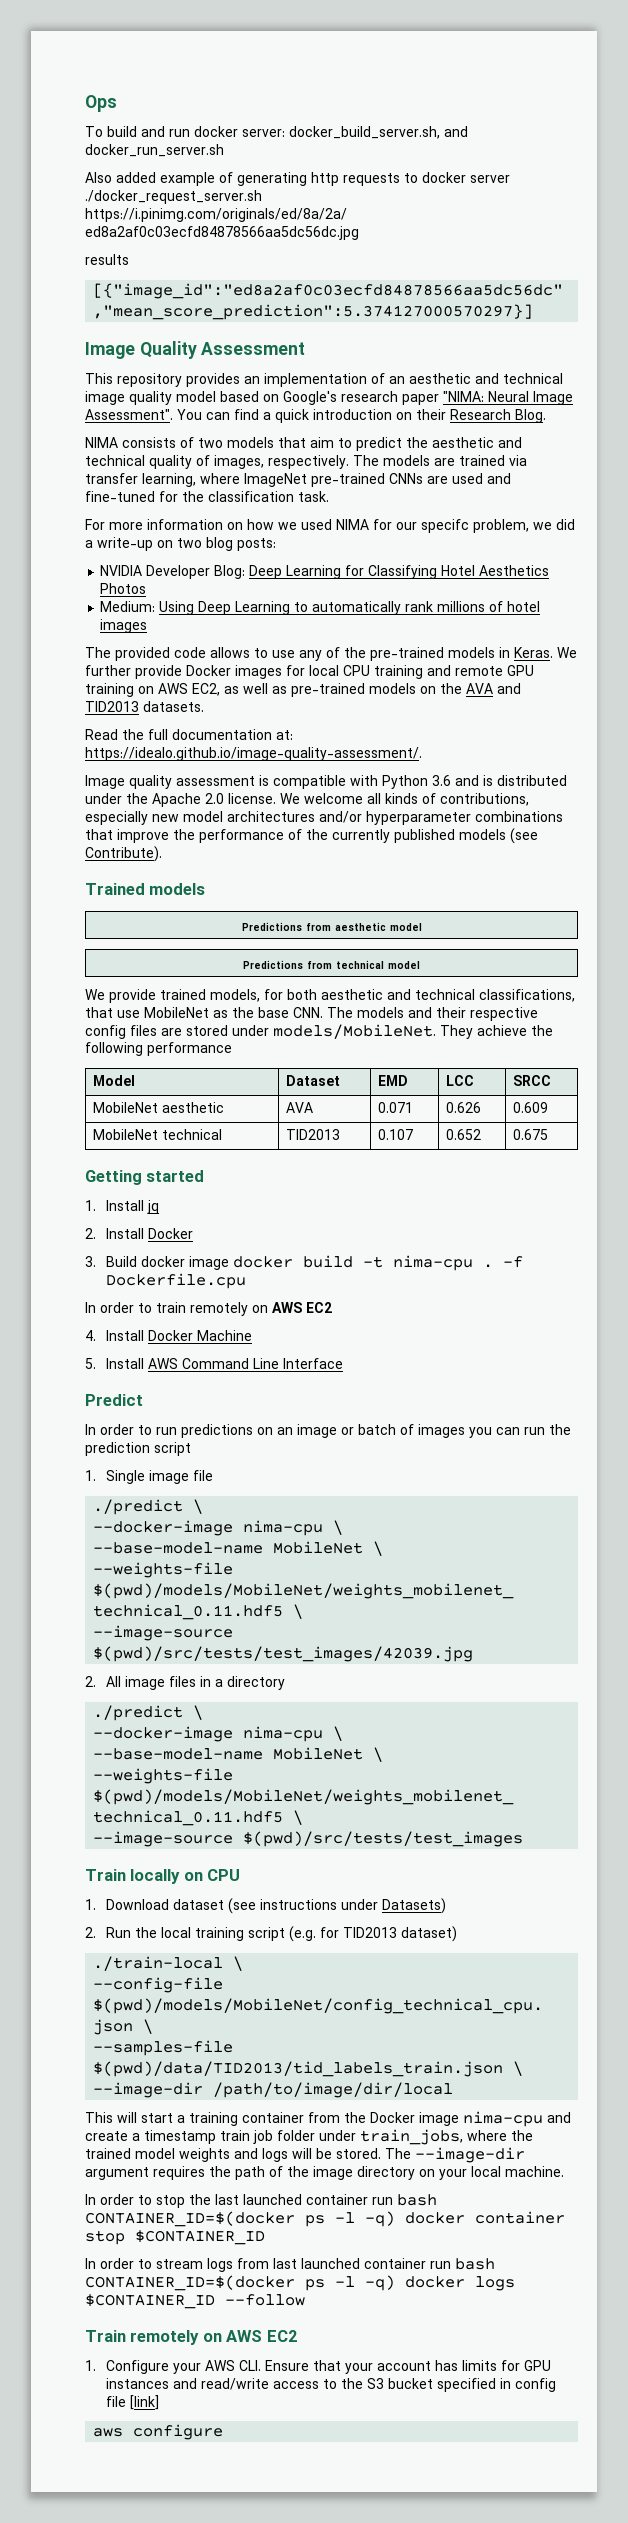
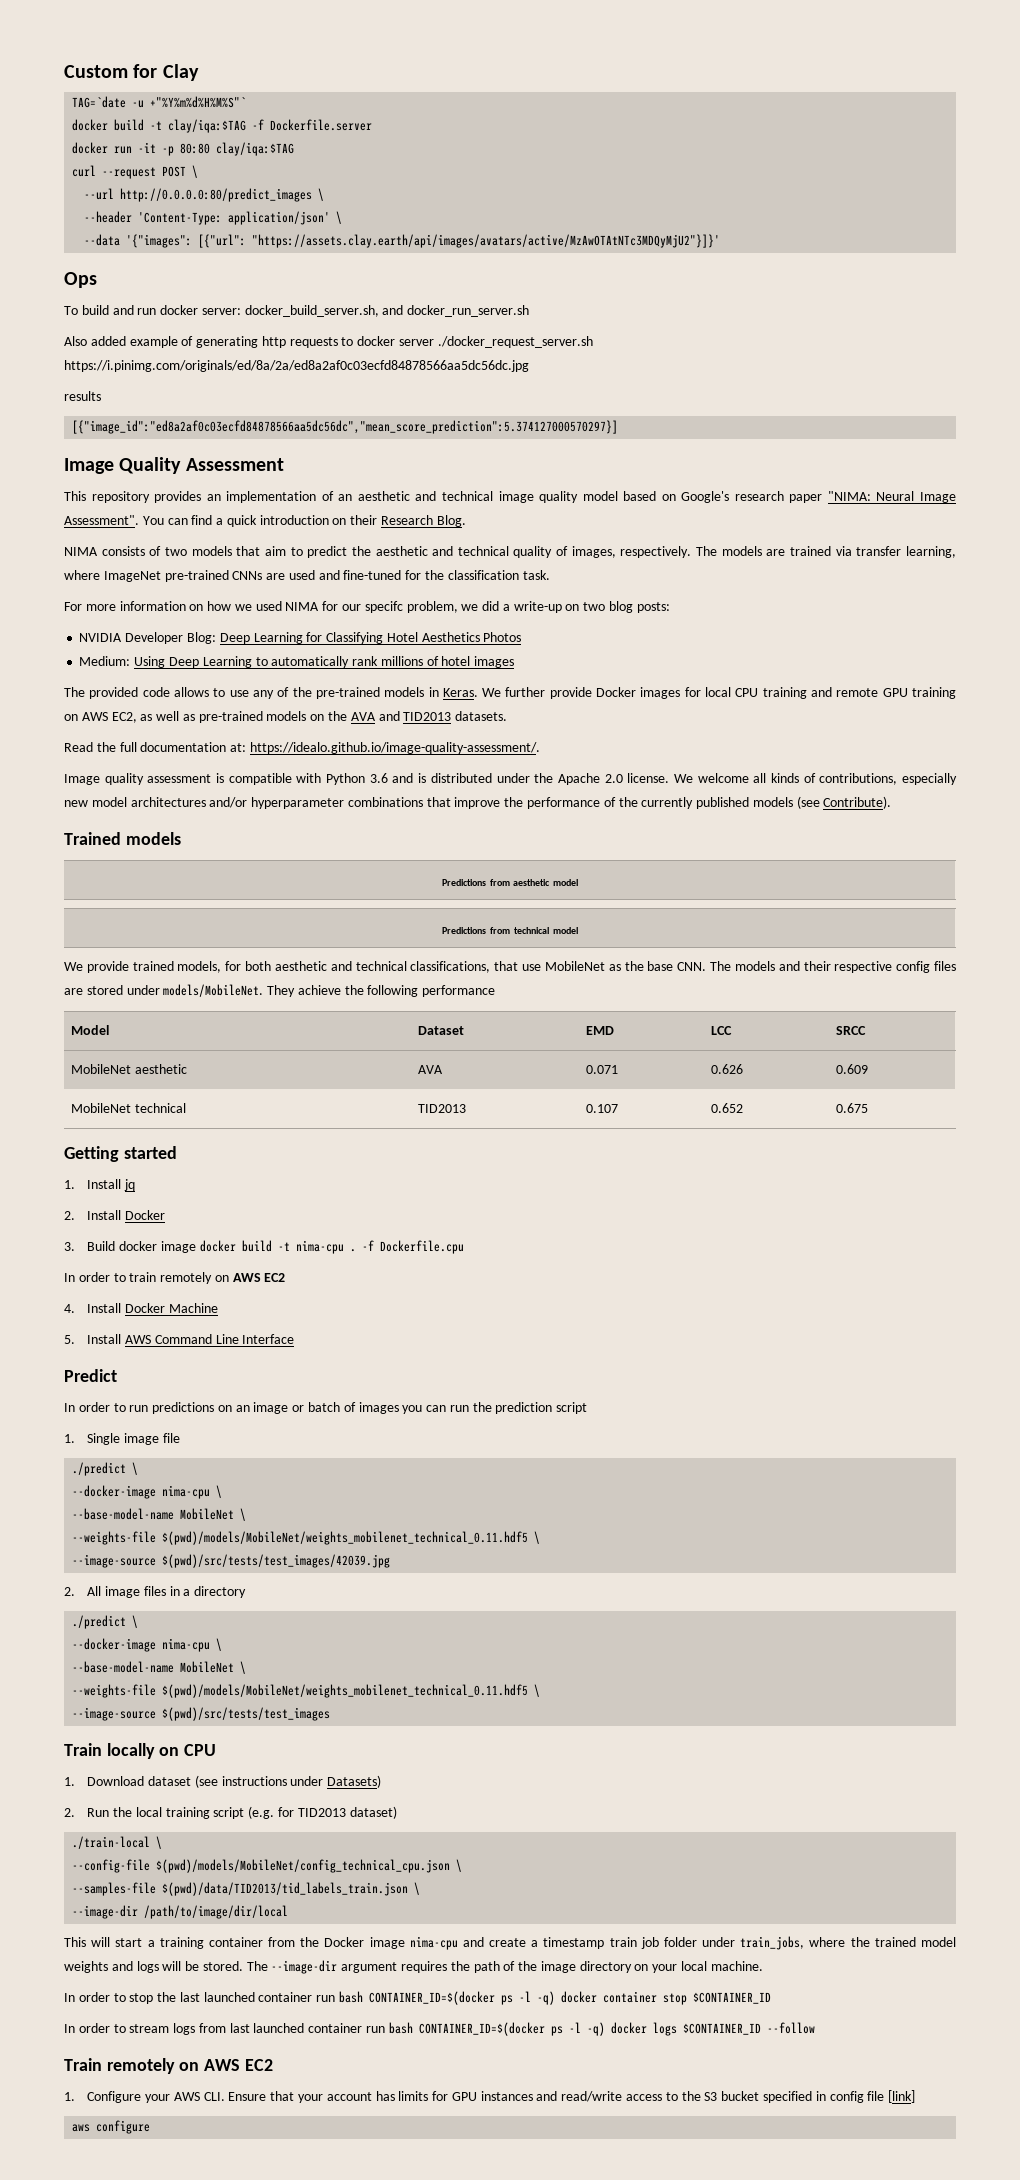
+ Custom for Clay
+ TAG=`date -u +"%Y%m%d%H%M%S"`
+ docker build -t clay/iqa:$TAG -f Dockerfile.server
+ docker run -it -p 80:80 clay/iqa:$TAG
+ curl --request POST \
+ --url http://0.0.0.0:80/predict_images \
+ --header 'Content-Type: application/json' \
+ --data '{"images": [{"url": "https://assets.clay.earth/api/images/avatars/active/MzAwOTAtNTc3MDQyMjU2"}]}'

